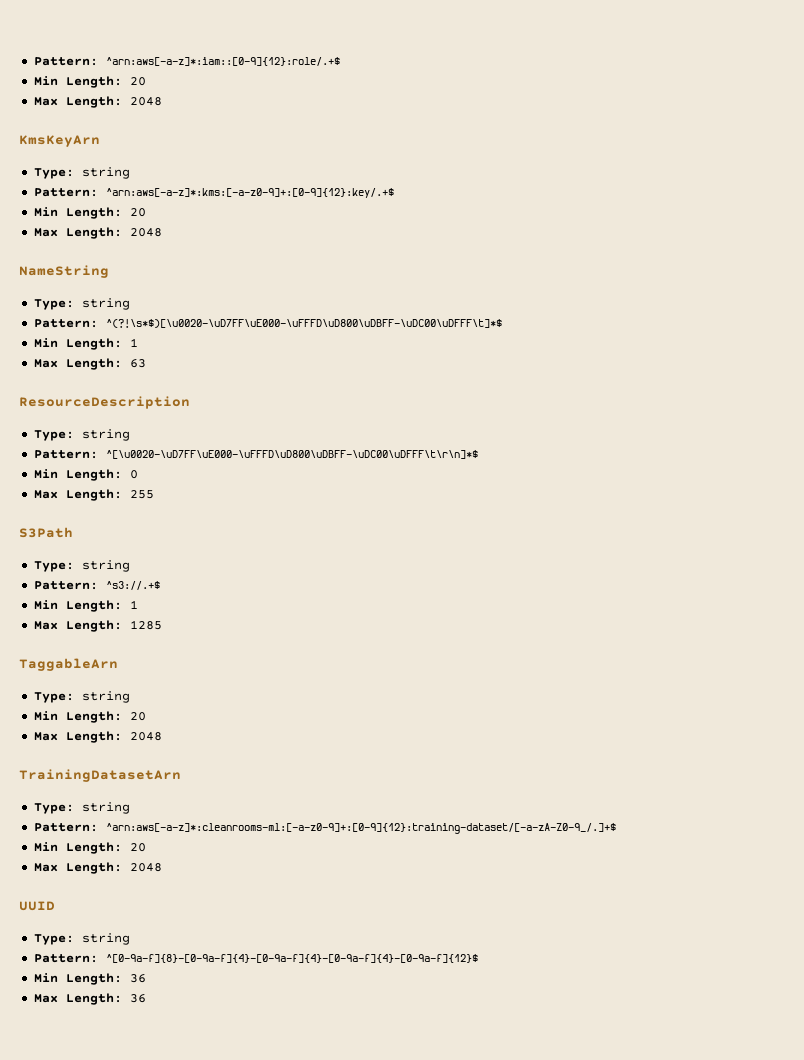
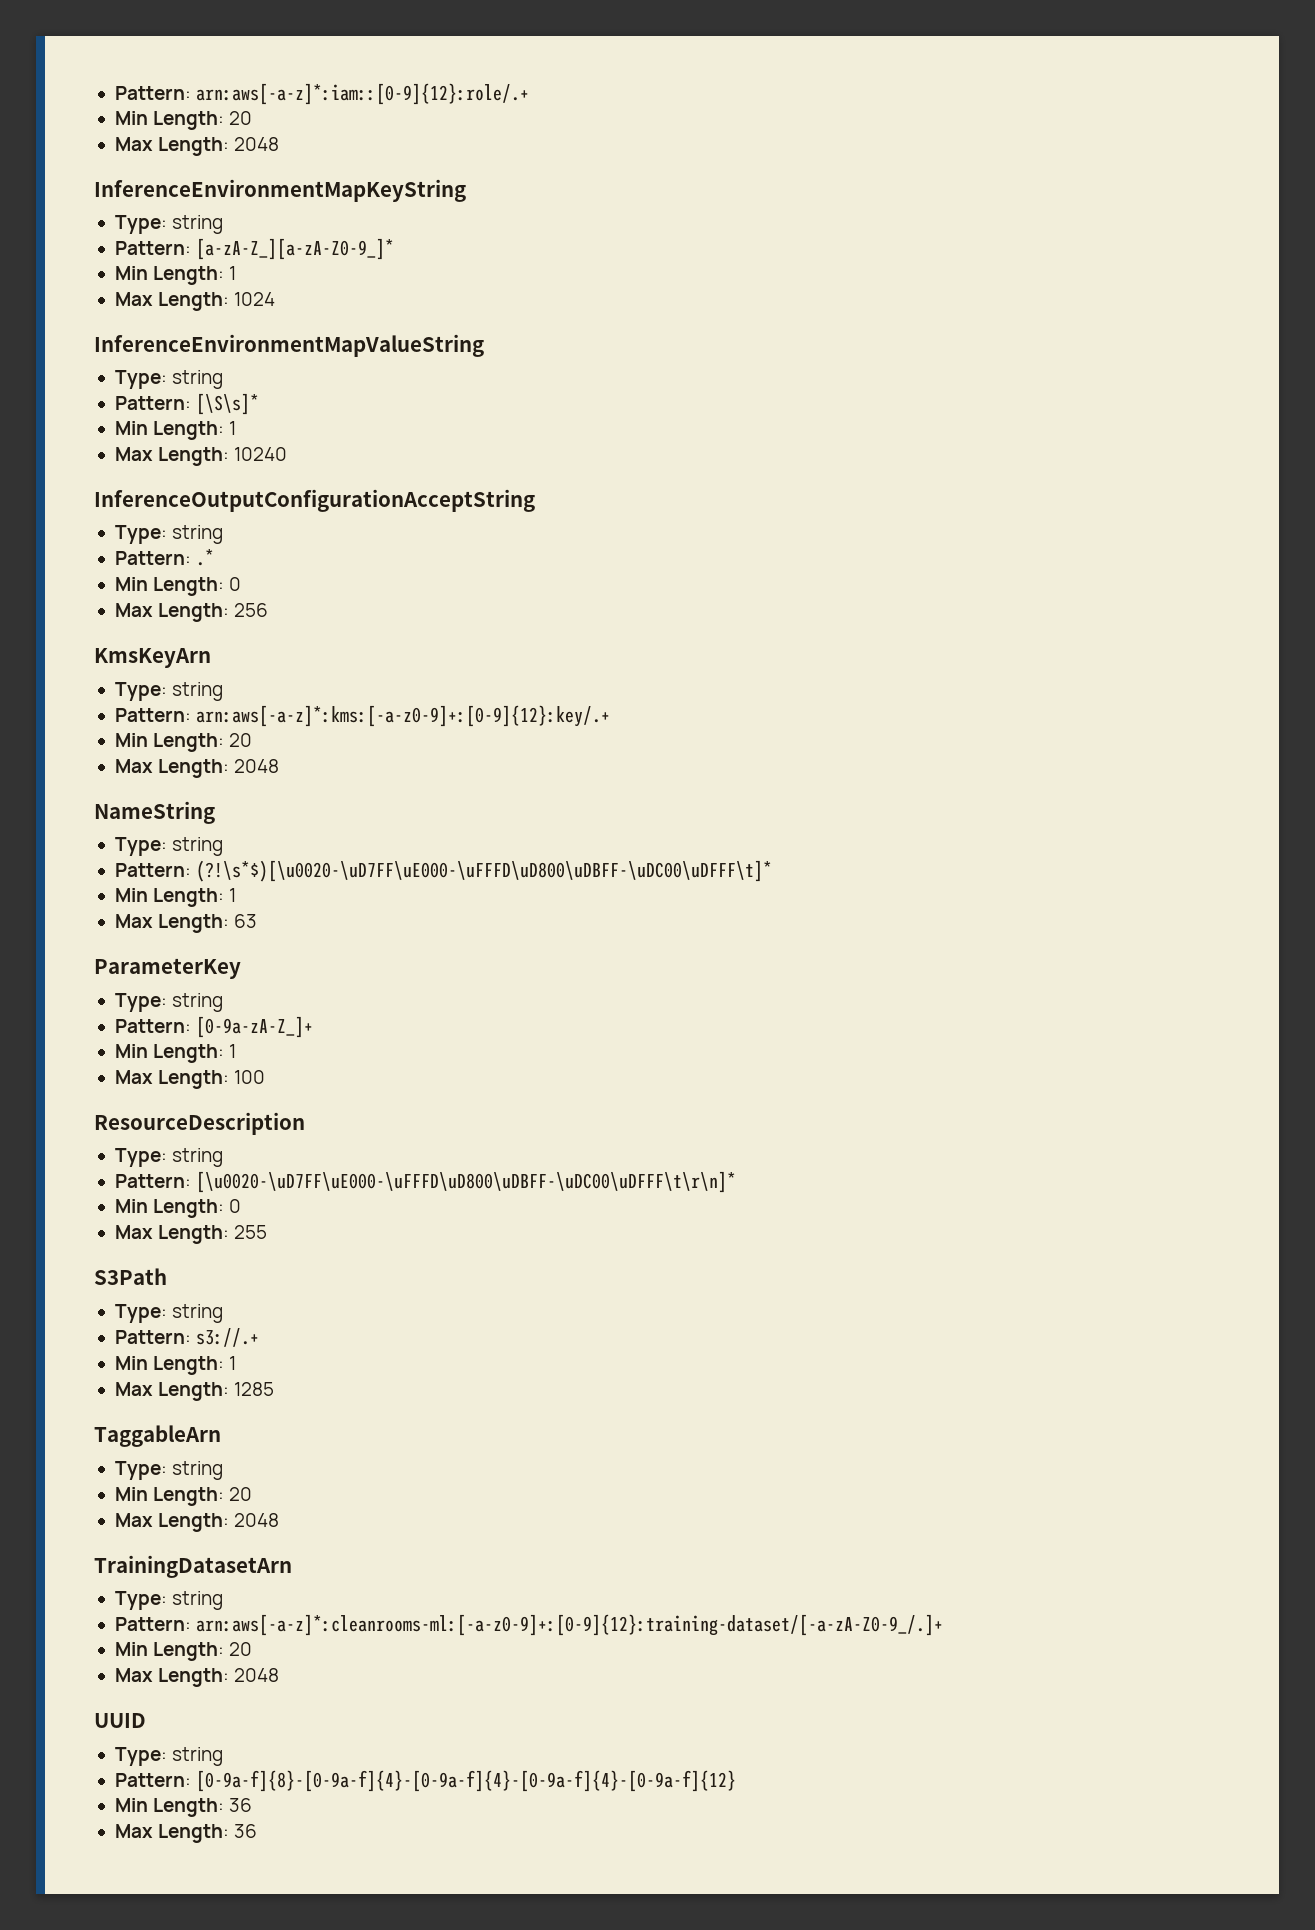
- Pattern: ^arn:aws[-a-z]*:iam::[0-9]{12}:role/.+$
+ Pattern: arn:aws[-a-z]*:iam::[0-9]{12}:role/.+
  Min Length: 20
  Max Length: 2048
+ InferenceEnvironmentMapKeyString
+ Type: string
+ Pattern: [a-zA-Z_][a-zA-Z0-9_]*
+ Min Length: 1
+ Max Length: 1024
+ InferenceEnvironmentMapValueString
+ Type: string
+ Pattern: [\S\s]*
+ Min Length: 1
+ Max Length: 10240
+ InferenceOutputConfigurationAcceptString
+ Type: string
+ Pattern: .*
+ Min Length: 0
+ Max Length: 256
- Pattern: ^arn:aws[-a-z]*:kms:[-a-z0-9]+:[0-9]{12}:key/.+$
+ Pattern: arn:aws[-a-z]*:kms:[-a-z0-9]+:[0-9]{12}:key/.+
- Pattern: ^(?!\s*$)[\u0020-\uD7FF\uE000-\uFFFD\uD800\uDBFF-\uDC00\uDFFF\t]*$
+ Pattern: (?!\s*$)[\u0020-\uD7FF\uE000-\uFFFD\uD800\uDBFF-\uDC00\uDFFF\t]*
+ ParameterKey
+ Type: string
+ Pattern: [0-9a-zA-Z_]+
+ Min Length: 1
+ Max Length: 100
- Pattern: ^[\u0020-\uD7FF\uE000-\uFFFD\uD800\uDBFF-\uDC00\uDFFF\t\r\n]*$
+ Pattern: [\u0020-\uD7FF\uE000-\uFFFD\uD800\uDBFF-\uDC00\uDFFF\t\r\n]*
- Pattern: ^s3://.+$
+ Pattern: s3://.+
- Pattern: ^arn:aws[-a-z]*:cleanrooms-ml:[-a-z0-9]+:[0-9]{12}:training-dataset/[-a-zA-Z0-9_/.]+$
+ Pattern: arn:aws[-a-z]*:cleanrooms-ml:[-a-z0-9]+:[0-9]{12}:training-dataset/[-a-zA-Z0-9_/.]+
- Pattern: ^[0-9a-f]{8}-[0-9a-f]{4}-[0-9a-f]{4}-[0-9a-f]{4}-[0-9a-f]{12}$
+ Pattern: [0-9a-f]{8}-[0-9a-f]{4}-[0-9a-f]{4}-[0-9a-f]{4}-[0-9a-f]{12}

